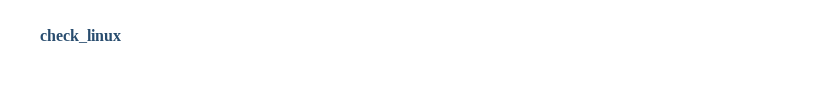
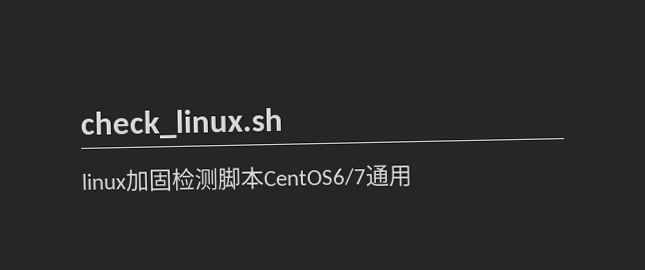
- check_linux
+ check_linux.sh
+ linux加固检测脚本CentOS6/7通用

